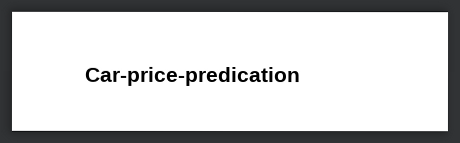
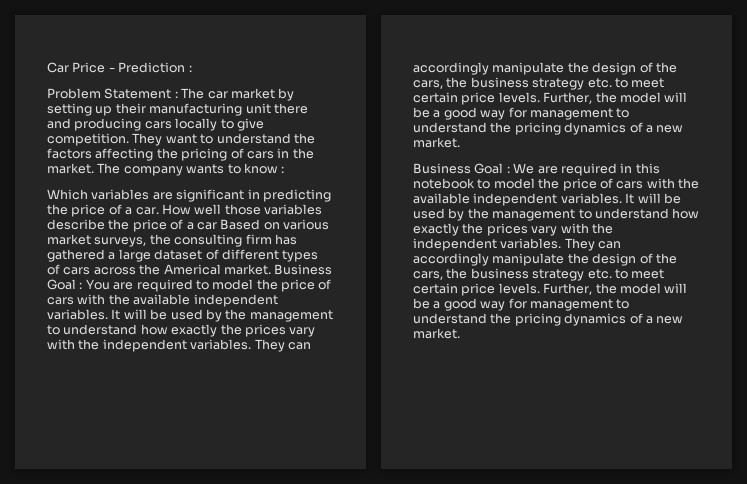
- Car-price-predication
+ Car Price - Prediction :
+ Problem Statement : The car market by setting up their manufacturing unit there and producing cars locally to give competition. They want to understand the factors affecting the pricing of cars in the market. The company wants to know :
+ Which variables are significant in predicting the price of a car. How well those variables describe the price of a car Based on various market surveys, the consulting firm has gathered a large dataset of different types of cars across the Americal market. Business Goal : You are required to model the price of cars with the available independent variables. It will be used by the management to understand how exactly the prices vary with the independent variables. They can accordingly manipulate the design of the cars, the business strategy etc. to meet certain price levels. Further, the model will be a good way for management to understand the pricing dynamics of a new market.
+ Business Goal : We are required in this notebook to model the price of cars with the available independent variables. It will be used by the management to understand how exactly the prices vary with the independent variables. They can accordingly manipulate the design of the cars, the business strategy etc. to meet certain price levels. Further, the model will be a good way for management to understand the pricing dynamics of a new market.

